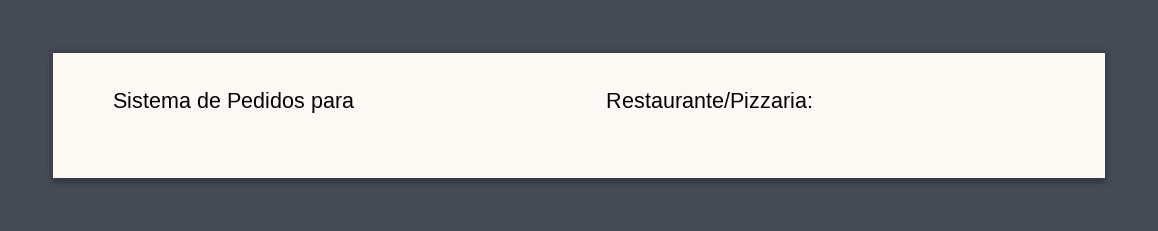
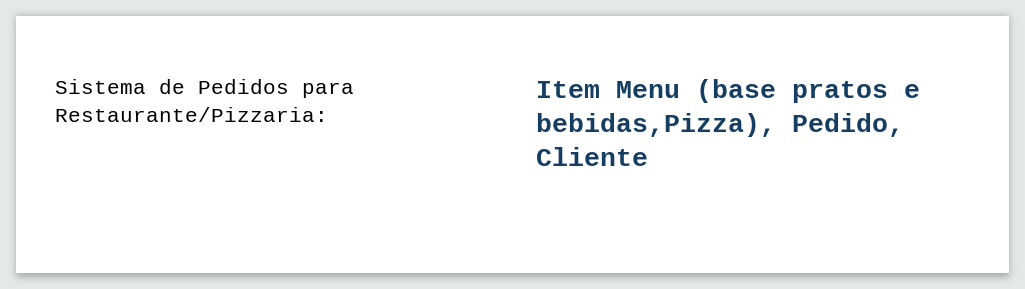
+ Item Menu (base pratos e bebidas,Pizza), Pedido, Cliente

